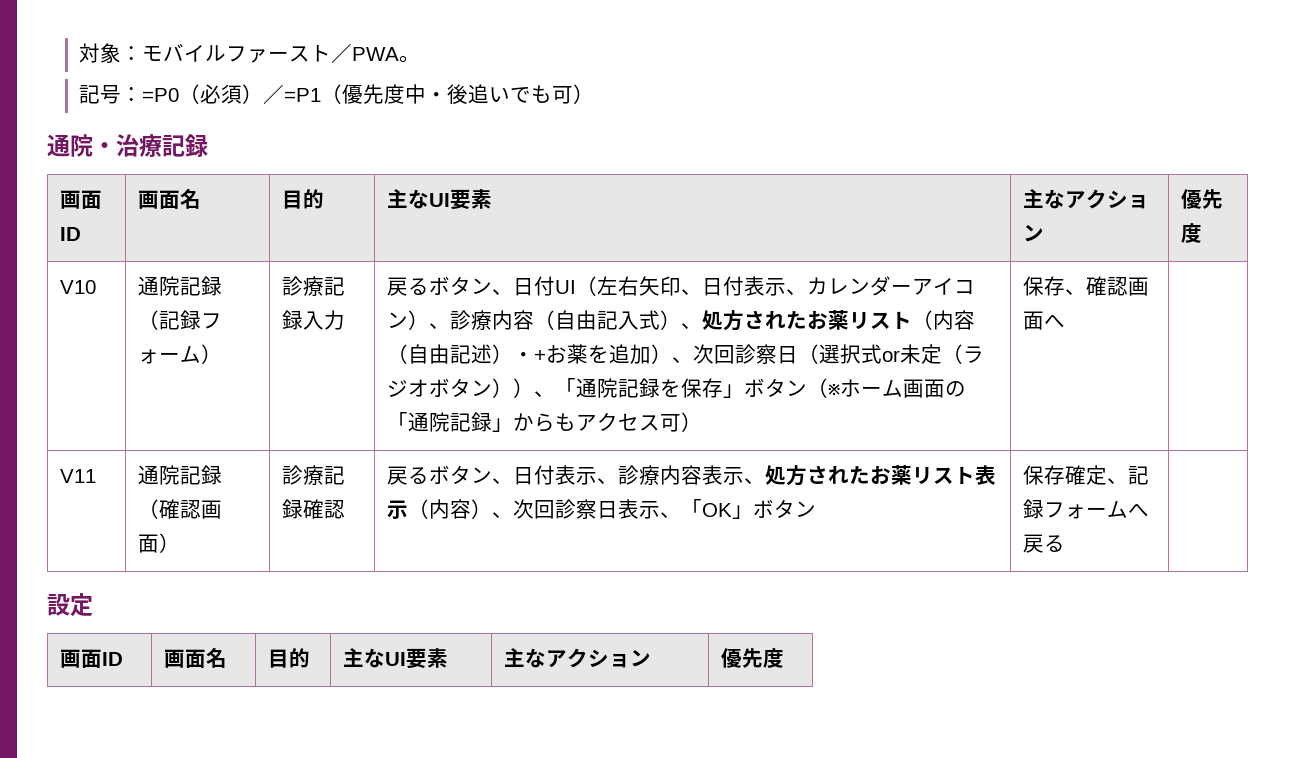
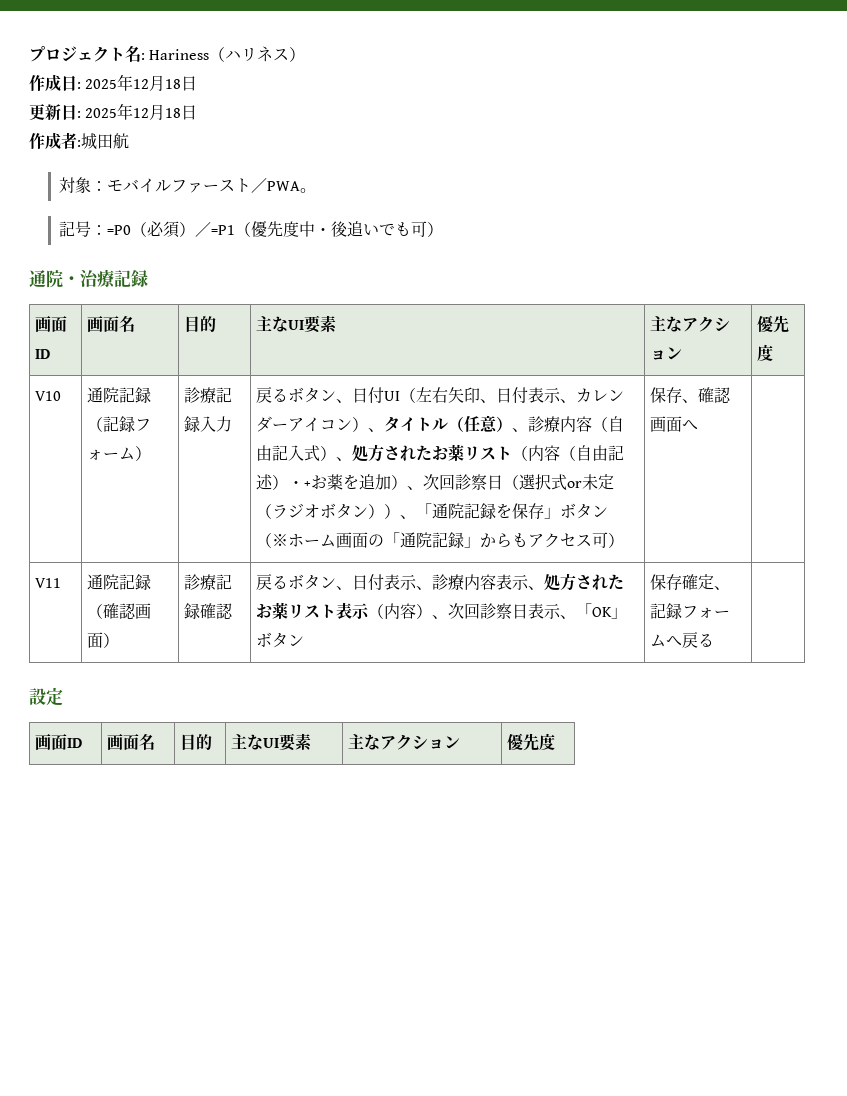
+ プロジェクト名: Hariness（ハリネス）
+ 作成日: 2025年12月18日
+ 更新日: 2025年12月18日
+ 作成者:城田航
- 戻るボタン、日付UI（左右矢印、日付表示、カレンダーアイコン）、診療内容（自由記入式）、処方されたお薬リスト（内容（自由記述）・+お薬を追加）、次回診察日（選択式or未定（ラジオボタン））、「通院記録を保存」ボタン（※ホーム画面の「通院記録」からもアクセス可）
+ 戻るボタン、日付UI（左右矢印、日付表示、カレンダーアイコン）、タイトル（任意）、診療内容（自由記入式）、処方されたお薬リスト（内容（自由記述）・+お薬を追加）、次回診察日（選択式or未定（ラジオボタン））、「通院記録を保存」ボタン（※ホーム画面の「通院記録」からもアクセス可）

